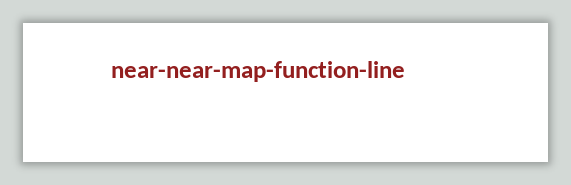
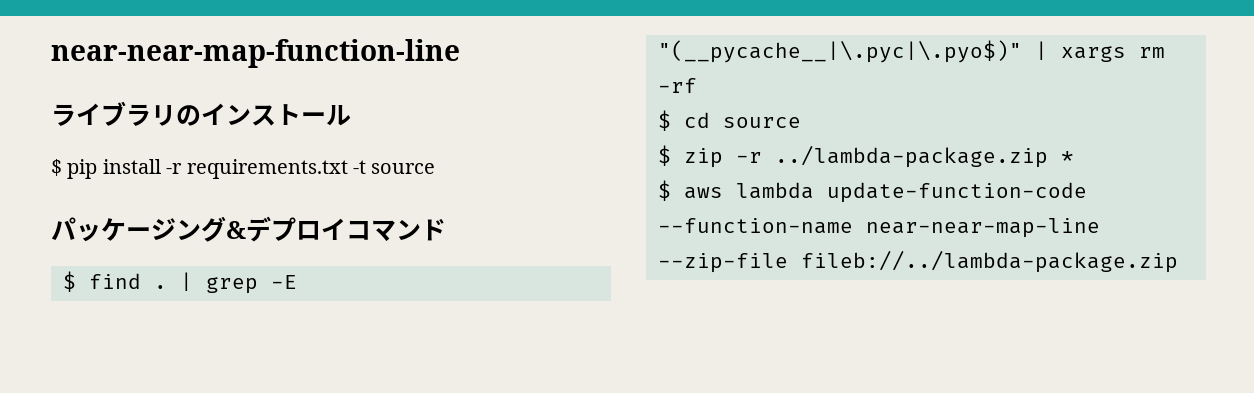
+ ライブラリのインストール
+ $ pip install -r requirements.txt -t source
+ パッケージング&デプロイコマンド
+ $ find . | grep -E "(__pycache__|\.pyc|\.pyo$)" | xargs rm -rf
+ $ cd source
+ $ zip -r ../lambda-package.zip *
+ $ aws lambda update-function-code --function-name near-near-map-line --zip-file fileb://../lambda-package.zip

